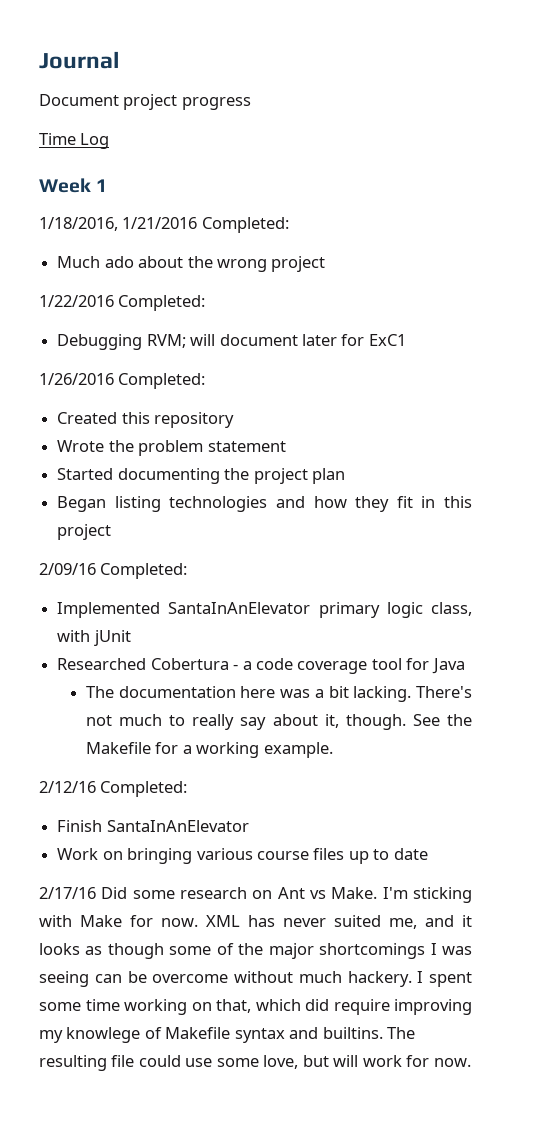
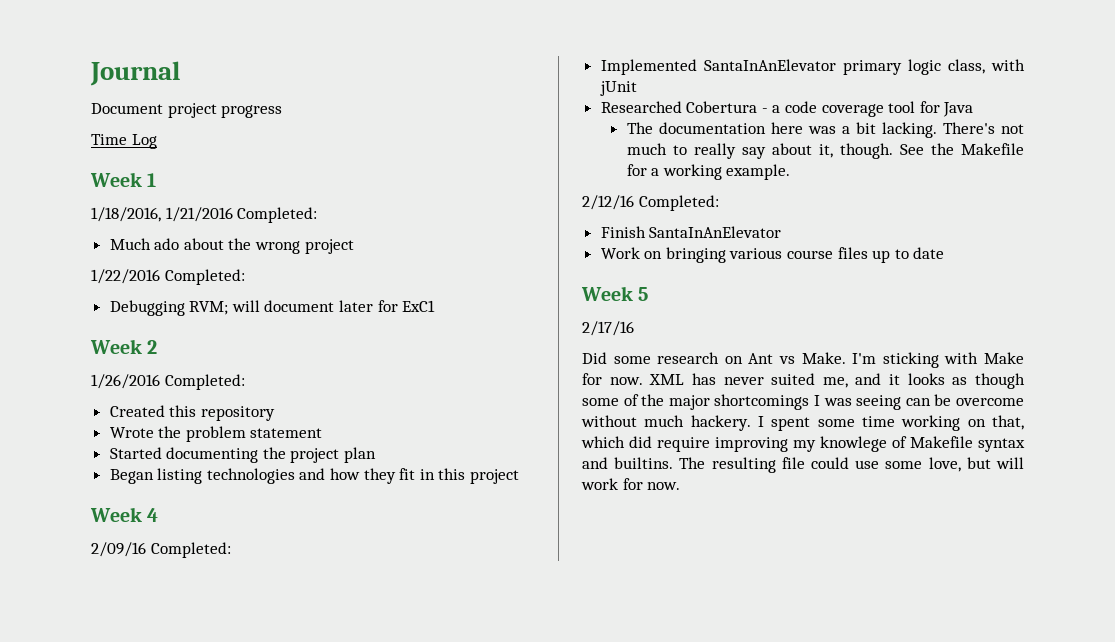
+ Week 2
+ Week 4
+ Week 5
- 2/17/16 Did some research on Ant vs Make.
+ 2/17/16
+ Did some research on Ant vs Make.

